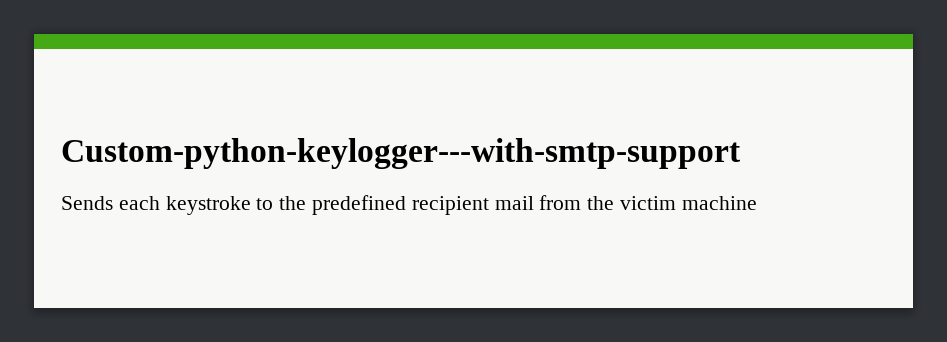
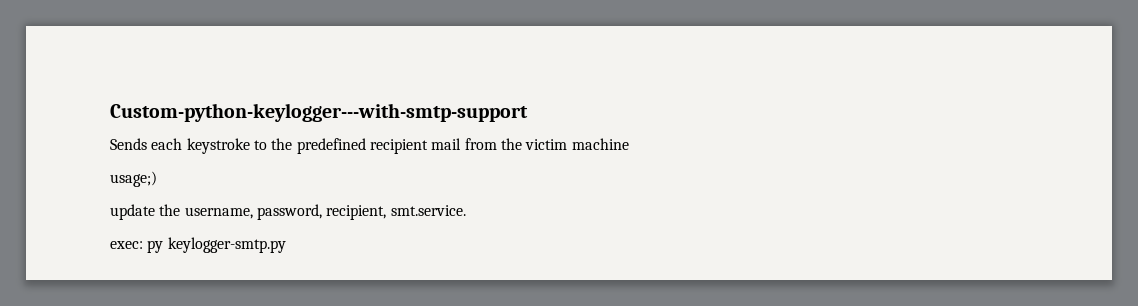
+ usage;)
+ update the username, password, recipient, smt.service.
+ exec: py keylogger-smtp.py

